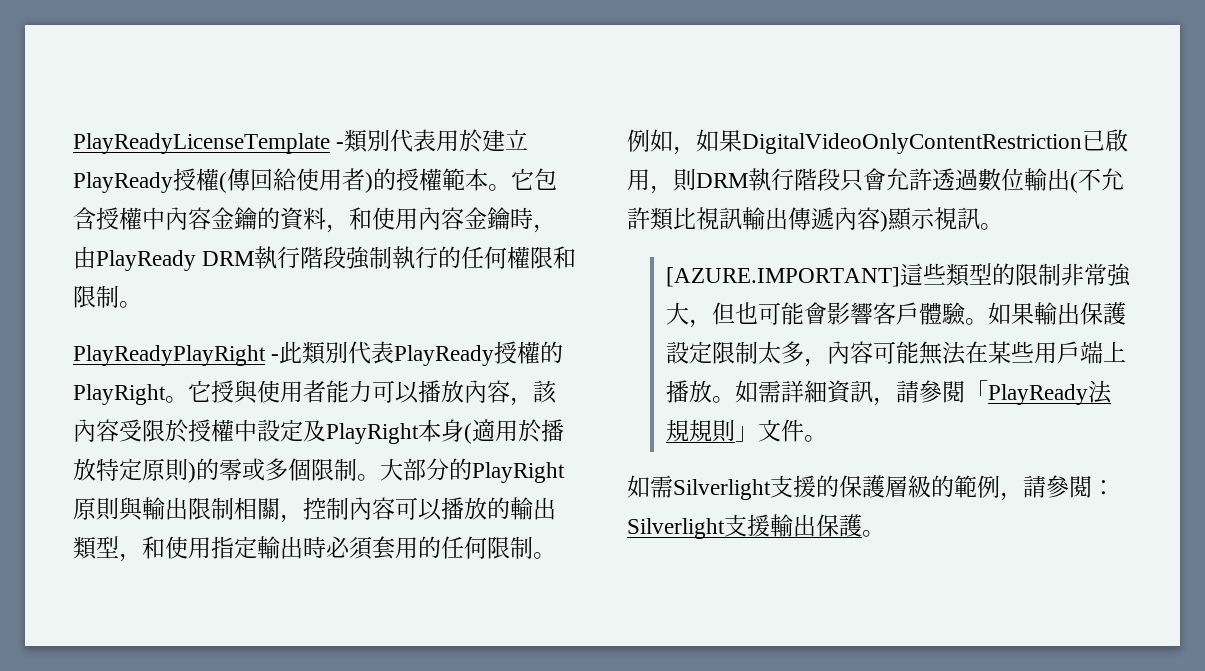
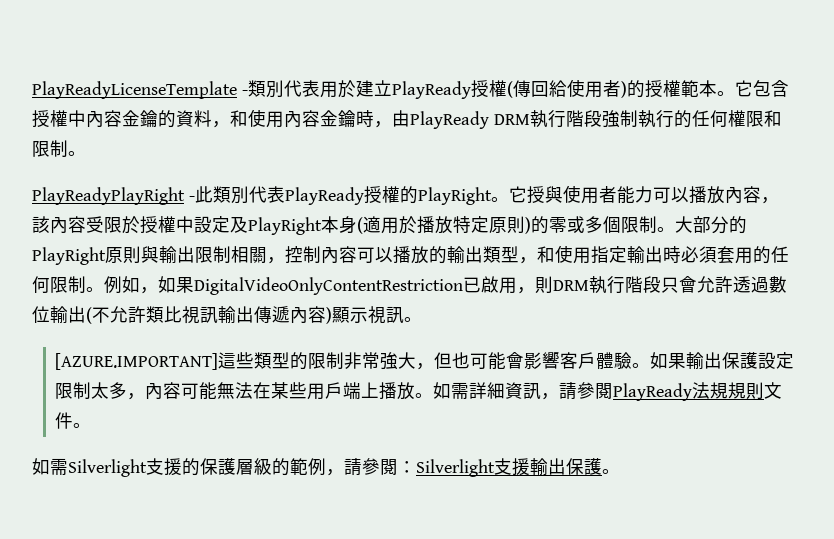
- 如需詳細資訊，請參閱「PlayReady法規規則」文件。
+ 如需詳細資訊，請參閱PlayReady法規規則文件。

